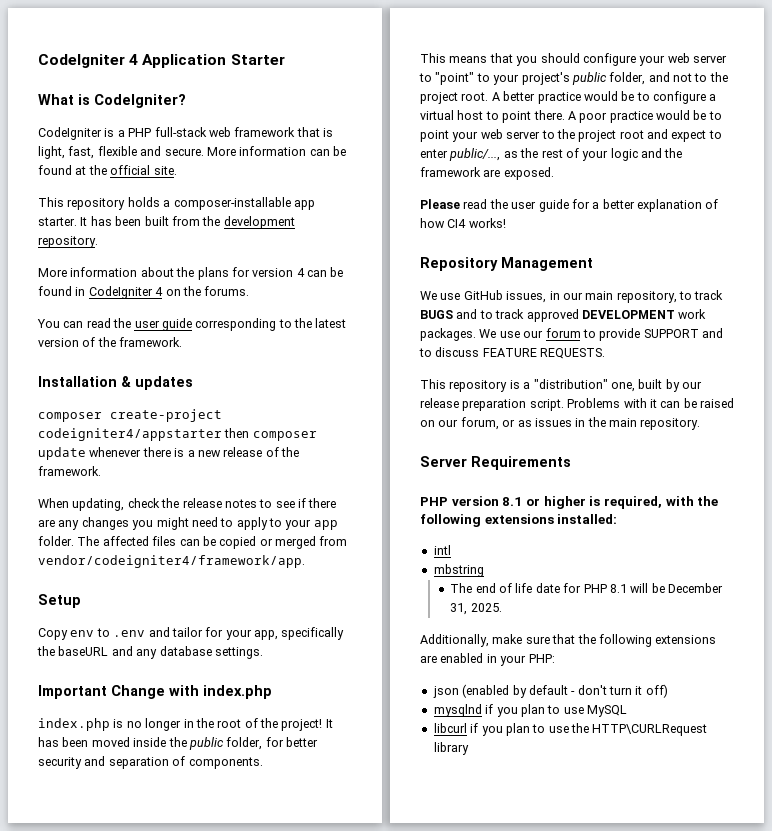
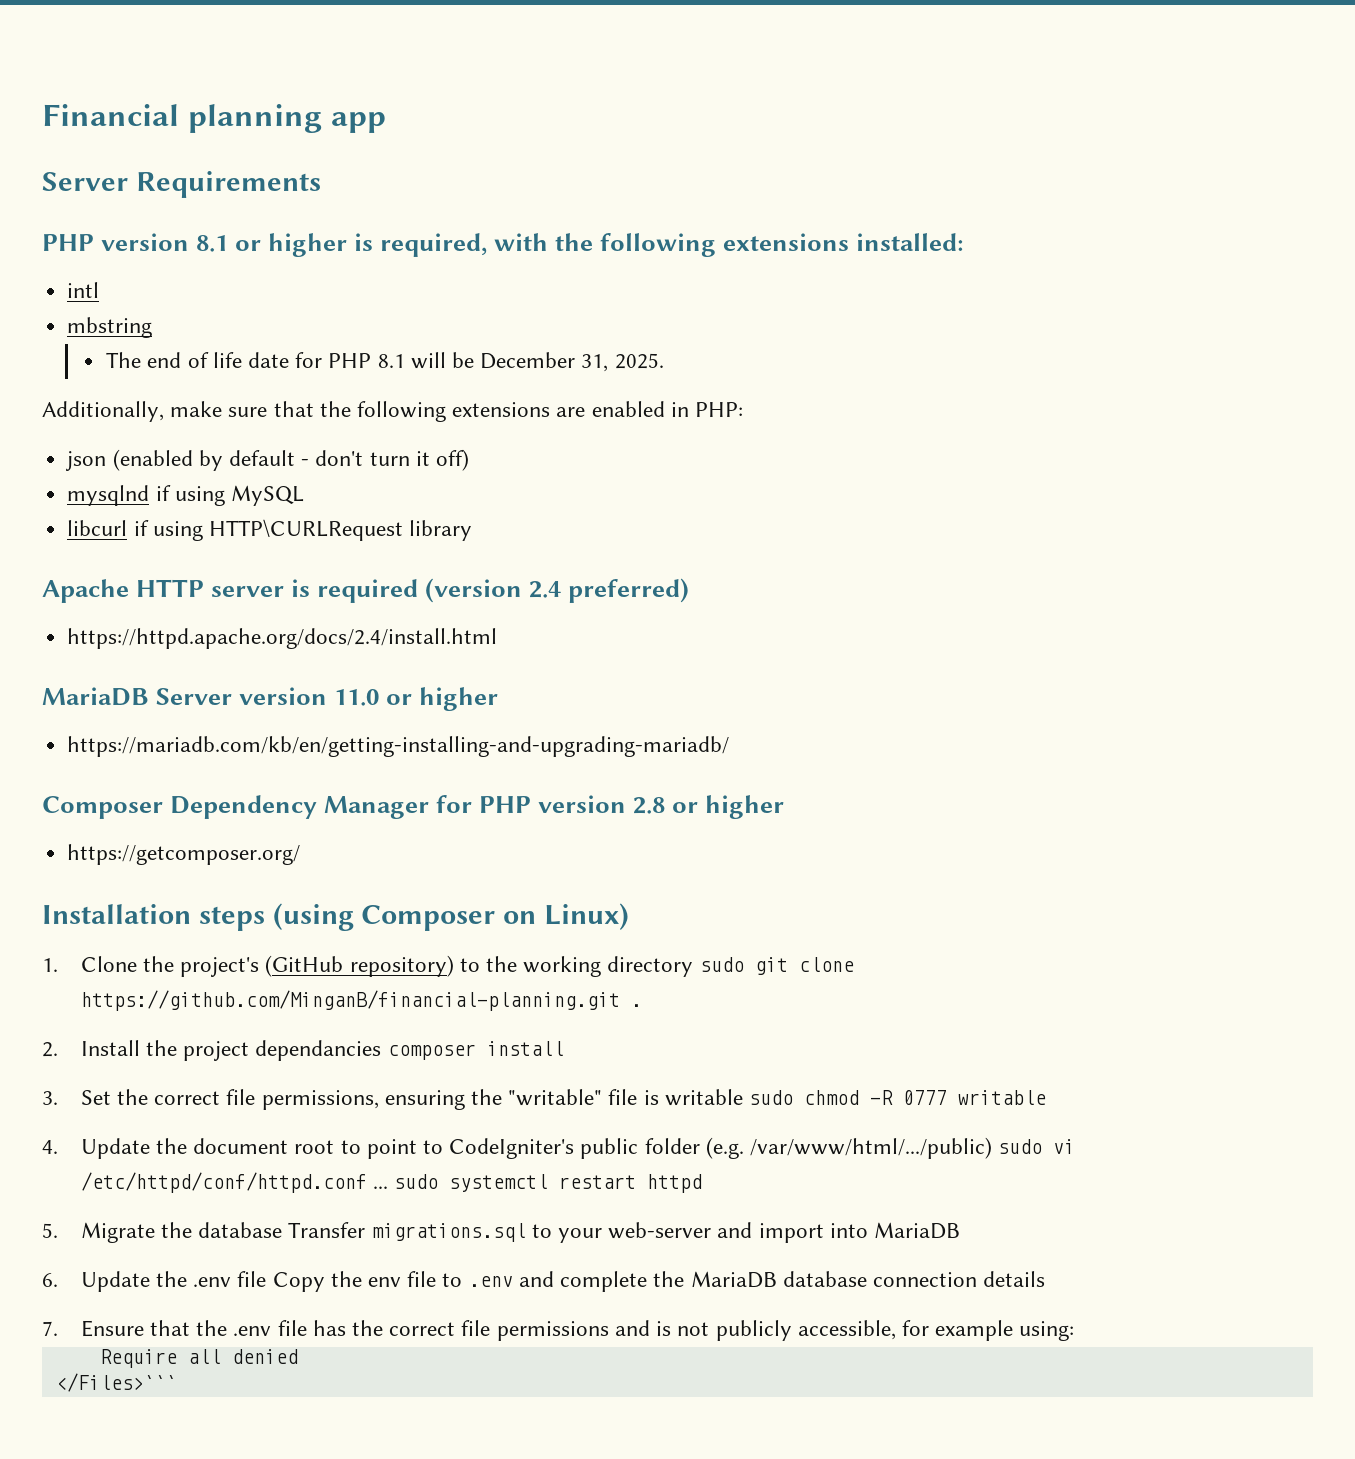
- CodeIgniter 4 Application Starter
- What is CodeIgniter?
- CodeIgniter is a PHP full-stack web framework that is light, fast, flexible and secure. More information can be found at the official site.
- This repository holds a composer-installable app starter. It has been built from the development repository.
- More information about the plans for version 4 can be found in CodeIgniter 4 on the forums.
- You can read the user guide corresponding to the latest version of the framework.
- Installation & updates
- composer create-project codeigniter4/appstarter then composer update whenever there is a new release of the framework.
- When updating, check the release notes to see if there are any changes you might need to apply to your app folder. The affected files can be copied or merged from vendor/codeigniter4/framework/app.
- Setup
- Copy env to .env and tailor for your app, specifically the baseURL and any database settings.
- Important Change with index.php
- index.php is no longer in the root of the project! It has been moved inside the public folder, for better security and separation of components.
- This means that you should configure your web server to "point" to your project's public folder, and not to the project root. A better practice would be to configure a virtual host to point there. A poor practice would be to point your web server to the project root and expect to enter public/..., as the rest of your logic and the framework are exposed.
- Please read the user guide for a better explanation of how CI4 works!
- Repository Management
- We use GitHub issues, in our main repository, to track BUGS and to track approved DEVELOPMENT work packages. We use our forum to provide SUPPORT and to discuss FEATURE REQUESTS.
- This repository is a "distribution" one, built by our release preparation script. Problems with it can be raised on our forum, or as issues in the main repository.
+ Financial planning app
- Additionally, make sure that the following extensions are enabled in your PHP:
+ Additionally, make sure that the following extensions are enabled in PHP:
- mysqlnd if you plan to use MySQL
+ mysqlnd if using MySQL
- libcurl if you plan to use the HTTP\CURLRequest library
+ libcurl if using HTTP\CURLRequest library
+ Apache HTTP server is required (version 2.4 preferred)
+ https://httpd.apache.org/docs/2.4/install.html
+ MariaDB Server version 11.0 or higher
+ https://mariadb.com/kb/en/getting-installing-and-upgrading-mariadb/
+ Composer Dependency Manager for PHP version 2.8 or higher
+ https://getcomposer.org/
+ Installation steps (using Composer on Linux)
+ 1. Clone the project's (GitHub repository) to the working directory sudo git clone https://github.com/MinganB/financial-planning.git .
+ 2. Install the project dependancies composer install
+ 3. Set the correct file permissions, ensuring the "writable" file is writable sudo chmod -R 0777 writable
+ 4. Update the document root to point to CodeIgniter's public folder (e.g. /var/www/html/.../public) sudo vi /etc/httpd/conf/httpd.conf ... sudo systemctl restart httpd
+ 5. Migrate the database Transfer migrations.sql to your web-server and import into MariaDB
+ 6. Update the .env file Copy the env file to .env and complete the MariaDB database connection details
+ 7. Ensure that the .env file has the correct file permissions and is not publicly accessible, for example using:
+ Require all denied
+ </Files>```

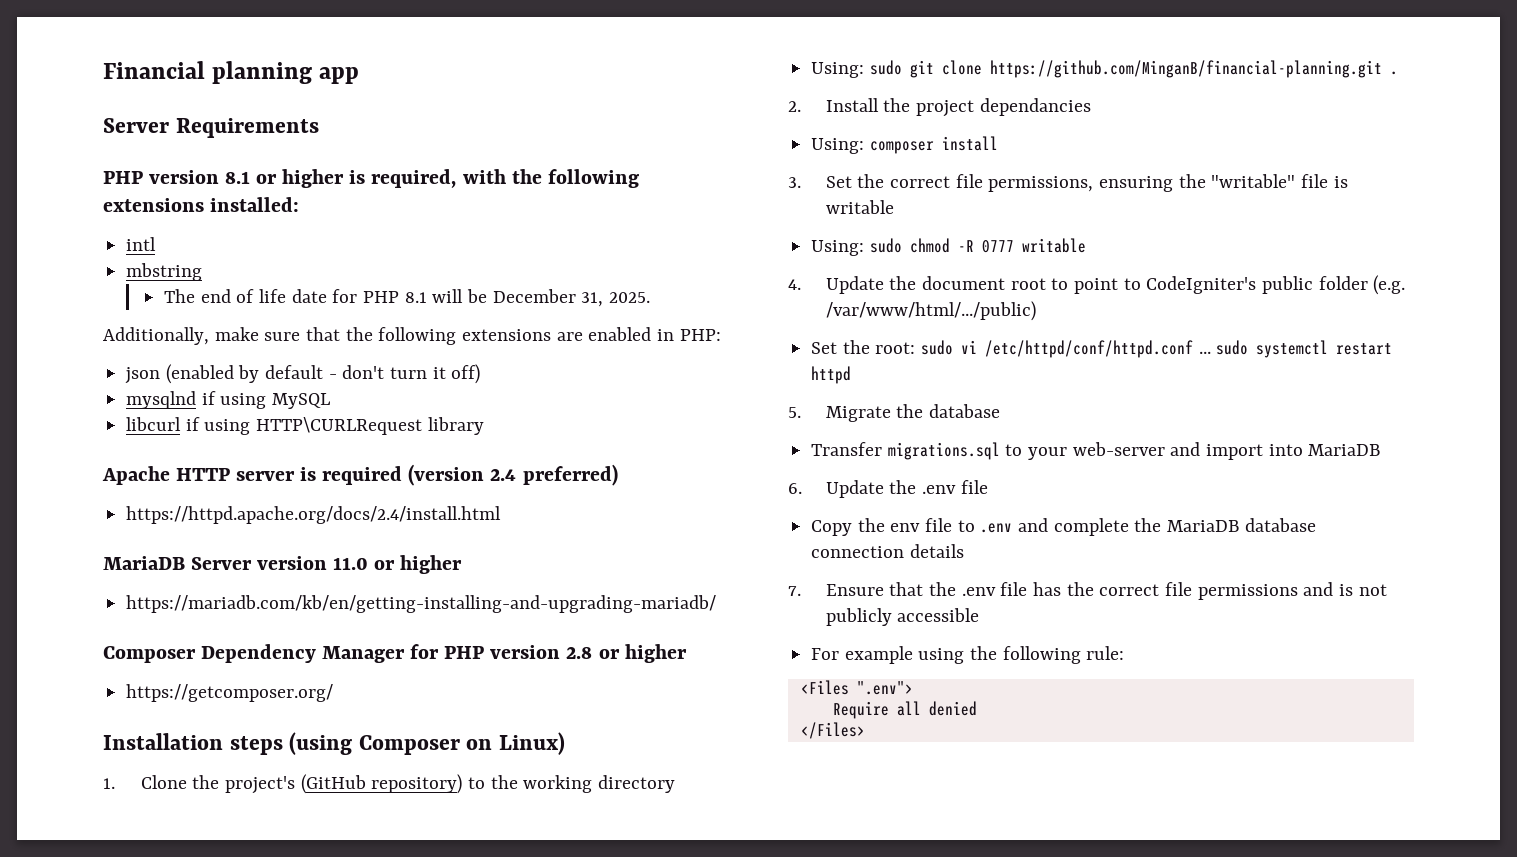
- 1. Clone the project's (GitHub repository) to the working directory sudo git clone https://github.com/MinganB/financial-planning.git .
+ 1. Clone the project's (GitHub repository) to the working directory
+ Using: sudo git clone https://github.com/MinganB/financial-planning.git .
- 2. Install the project dependancies composer install
+ 2. Install the project dependancies
+ Using: composer install
- 3. Set the correct file permissions, ensuring the "writable" file is writable sudo chmod -R 0777 writable
+ 3. Set the correct file permissions, ensuring the "writable" file is writable
+ Using: sudo chmod -R 0777 writable
- 4. Update the document root to point to CodeIgniter's public folder (e.g. /var/www/html/.../public) sudo vi /etc/httpd/conf/httpd.conf ... sudo systemctl restart httpd
+ 4. Update the document root to point to CodeIgniter's public folder (e.g. /var/www/html/.../public)
+ Set the root: sudo vi /etc/httpd/conf/httpd.conf ... sudo systemctl restart httpd
- 5. Migrate the database Transfer migrations.sql to your web-server and import into MariaDB
+ 5. Migrate the database
+ Transfer migrations.sql to your web-server and import into MariaDB
- 6. Update the .env file Copy the env file to .env and complete the MariaDB database connection details
+ 6. Update the .env file
+ Copy the env file to .env and complete the MariaDB database connection details
- 7. Ensure that the .env file has the correct file permissions and is not publicly accessible, for example using:
+ 7. Ensure that the .env file has the correct file permissions and is not publicly accessible
+ For example using the following rule:
+ <Files ".env">
- </Files>```
+ </Files>

